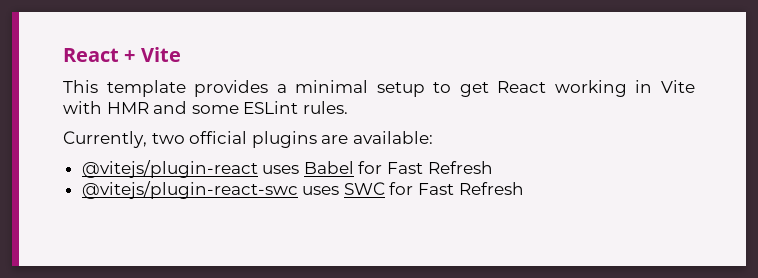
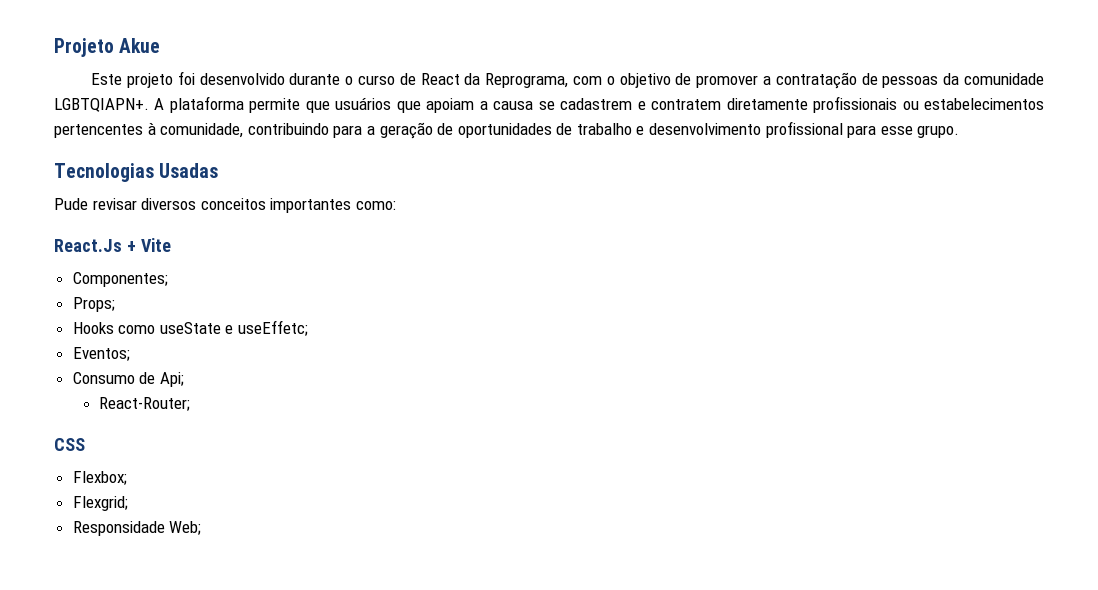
- React + Vite
- This template provides a minimal setup to get React working in Vite with HMR and some ESLint rules.
- Currently, two official plugins are available:
- @vitejs/plugin-react uses Babel for Fast Refresh
- @vitejs/plugin-react-swc uses SWC for Fast Refresh
+ Projeto Akue
+ Este projeto foi desenvolvido durante o curso de React da Reprograma, com o objetivo de promover a contratação de pessoas da comunidade LGBTQIAPN+. A plataforma permite que usuários que apoiam a causa se cadastrem e contratem diretamente profissionais ou estabelecimentos pertencentes à comunidade, contribuindo para a geração de oportunidades de trabalho e desenvolvimento profissional para esse grupo.
+ Tecnologias Usadas
+ Pude revisar diversos conceitos importantes como:
+ React.Js + Vite
+ Componentes;
+ Props;
+ Hooks como useState e useEffetc;
+ Eventos;
+ Consumo de Api;
+ React-Router;
+ CSS
+ Flexbox;
+ Flexgrid;
+ Responsidade Web;

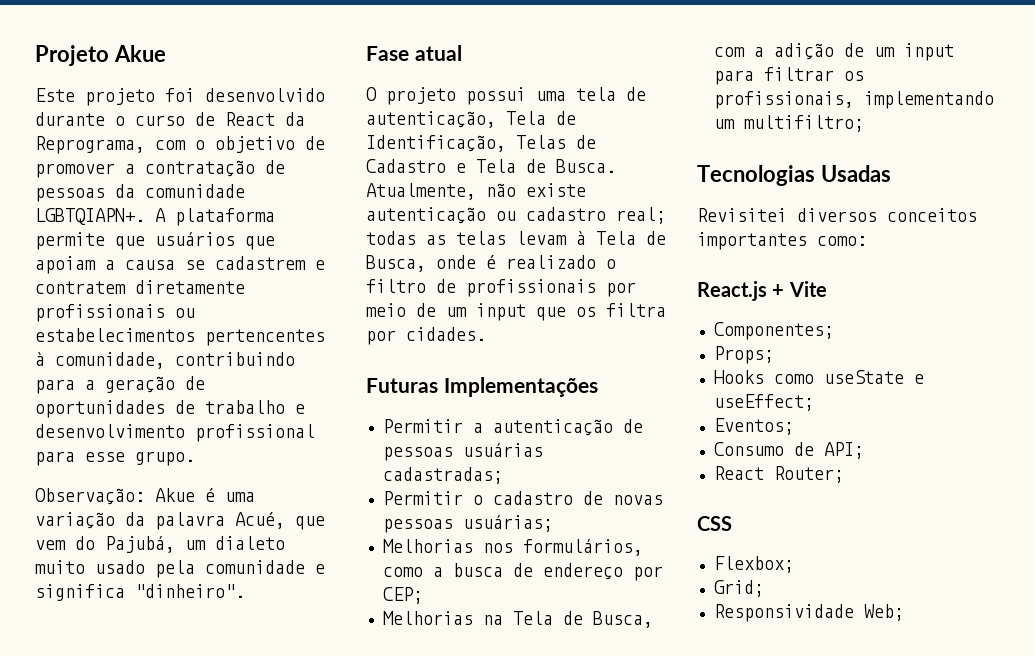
+ Observação: Akue é uma variação da palavra Acué, que vem do Pajubá, um dialeto muito usado pela comunidade e significa "dinheiro".
+ Fase atual
+ O projeto possui uma tela de autenticação, Tela de Identificação, Telas de Cadastro e Tela de Busca. Atualmente, não existe autenticação ou cadastro real; todas as telas levam à Tela de Busca, onde é realizado o filtro de profissionais por meio de um input que os filtra por cidades.
+ Futuras Implementações
+ Permitir a autenticação de pessoas usuárias cadastradas;
+ Permitir o cadastro de novas pessoas usuárias;
+ Melhorias nos formulários, como a busca de endereço por CEP;
+ Melhorias na Tela de Busca, com a adição de um input para filtrar os profissionais, implementando um multifiltro;
- Pude revisar diversos conceitos importantes como:
+ Revisitei diversos conceitos importantes como:
- React.Js + Vite
+ React.js + Vite
- Hooks como useState e useEffetc;
+ Hooks como useState e useEffect;
- Consumo de Api;
- React-Router;
+ Consumo de API;
+ React Router;
- Flexgrid;
- Responsidade Web;
+ Grid;
+ Responsividade Web;

